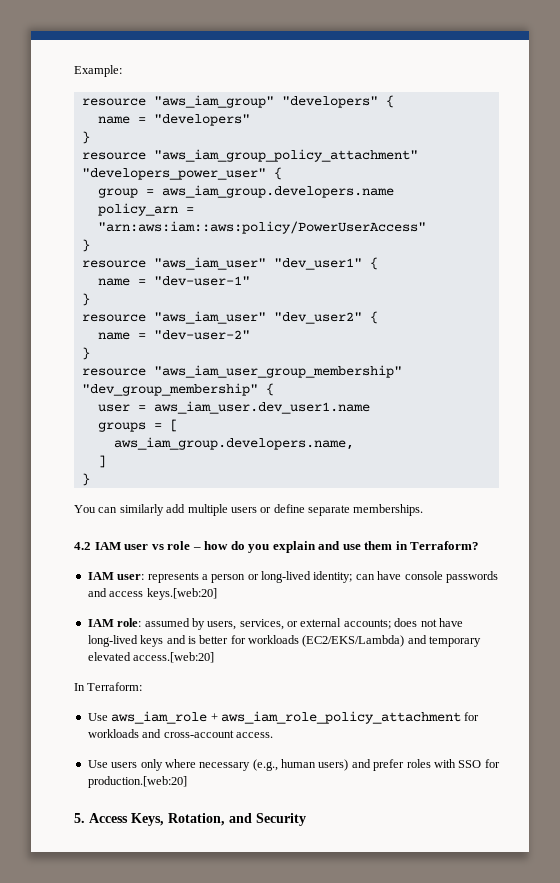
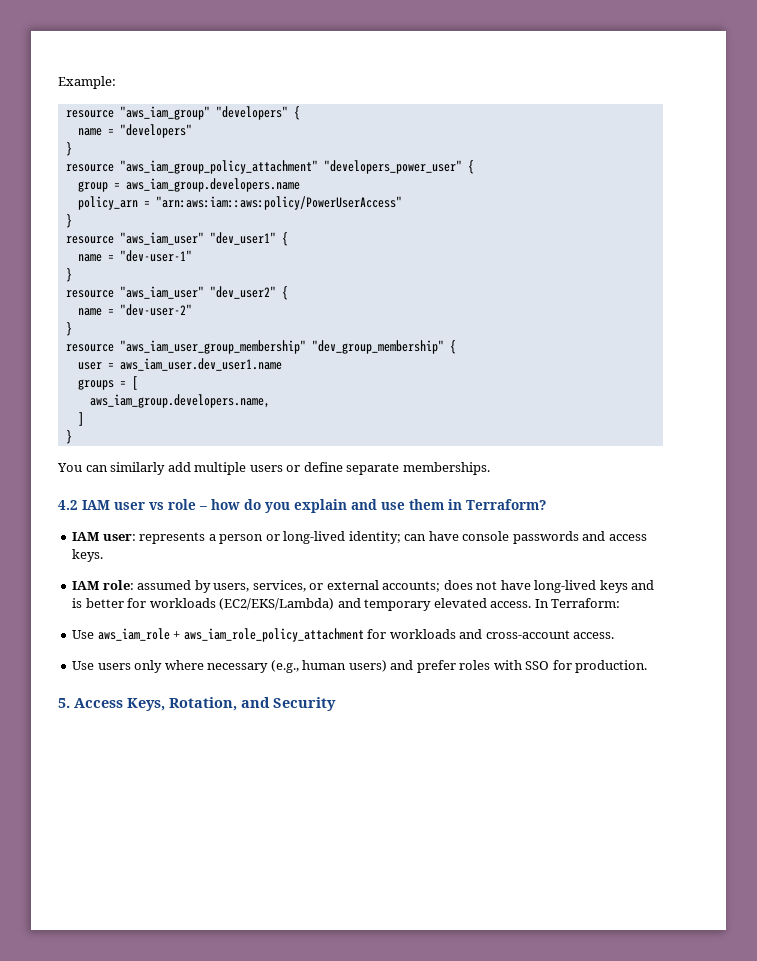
- IAM user: represents a person or long‑lived identity; can have console passwords and access keys.[web:20]
+ IAM user: represents a person or long‑lived identity; can have console passwords and access keys.
- IAM role: assumed by users, services, or external accounts; does not have long‑lived keys and is better for workloads (EC2/EKS/Lambda) and temporary elevated access.[web:20]
- In Terraform:
+ IAM role: assumed by users, services, or external accounts; does not have long‑lived keys and is better for workloads (EC2/EKS/Lambda) and temporary elevated access. In Terraform:
- Use users only where necessary (e.g., human users) and prefer roles with SSO for production.[web:20]
+ Use users only where necessary (e.g., human users) and prefer roles with SSO for production.

